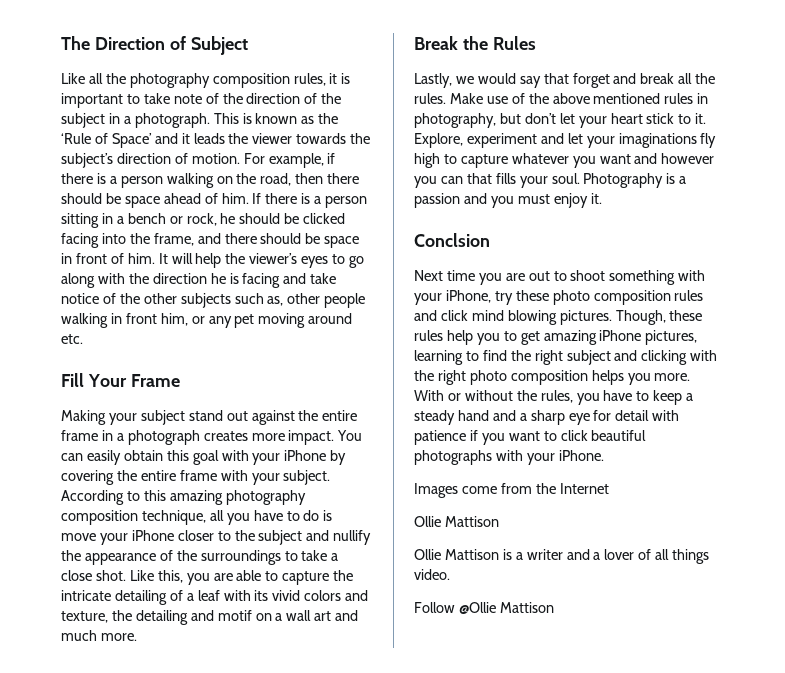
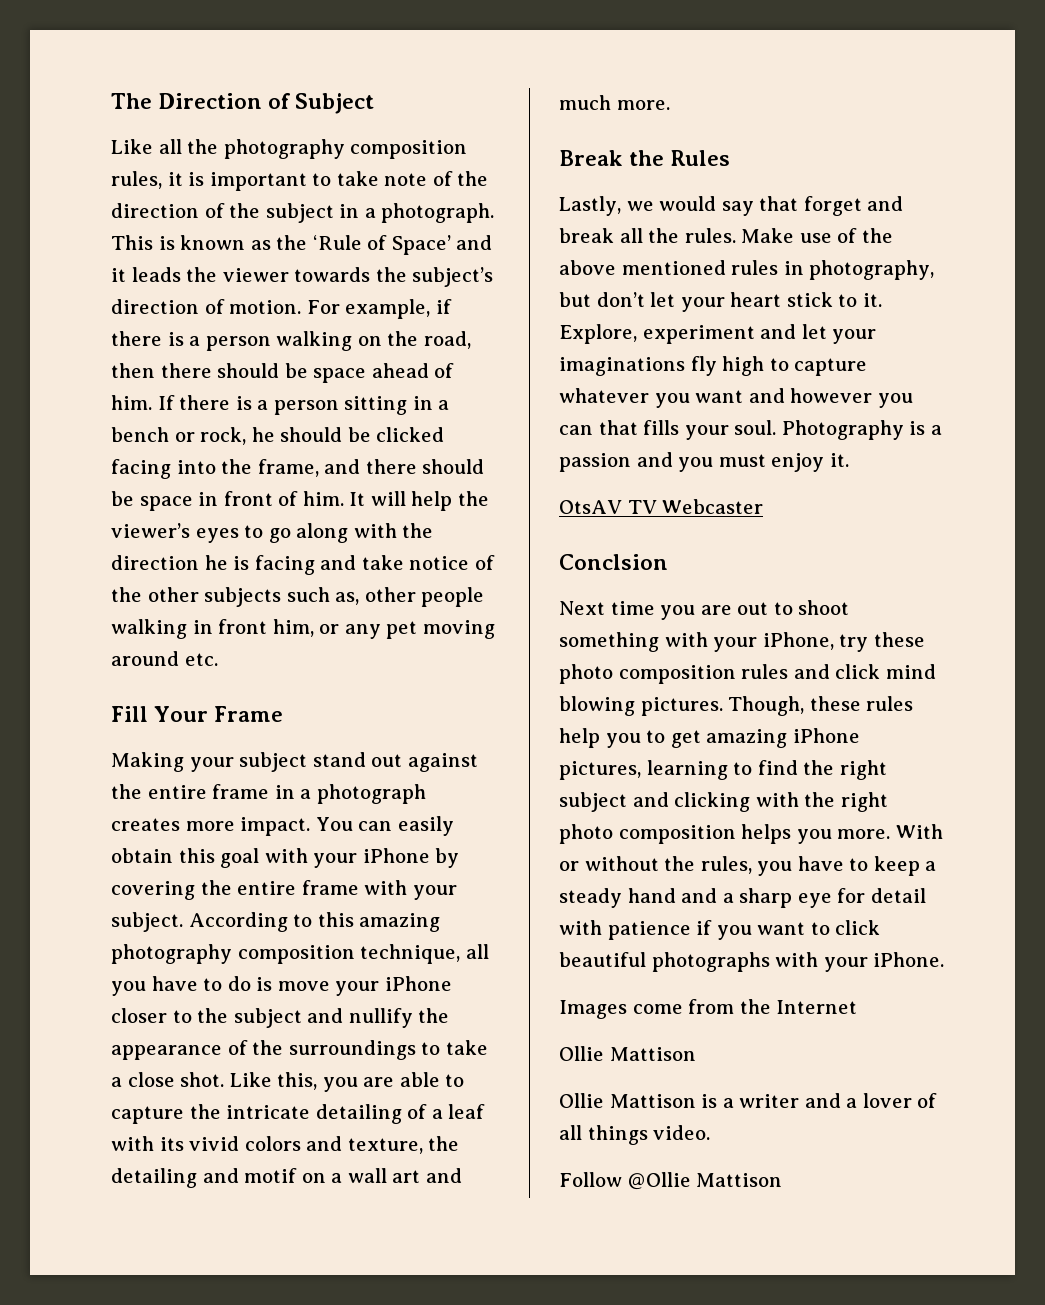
+ OtsAV TV Webcaster

